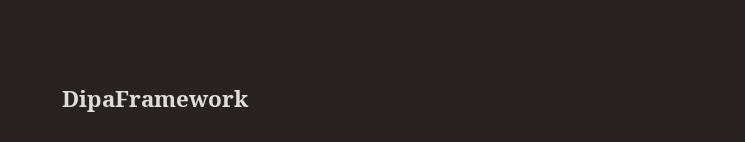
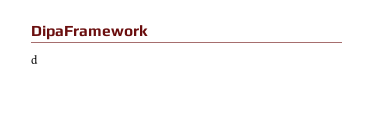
+ d

